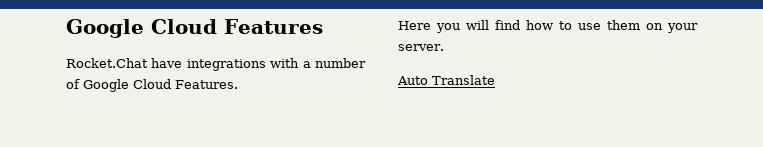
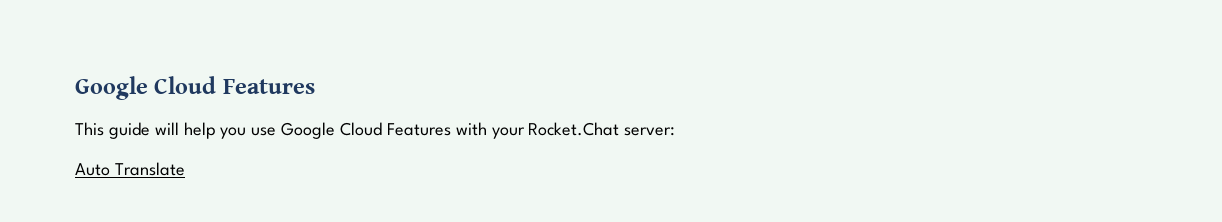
- Rocket.Chat have integrations with a number of Google Cloud Features.
- Here you will find how to use them on your server.
+ This guide will help you use Google Cloud Features with your Rocket.Chat server:

